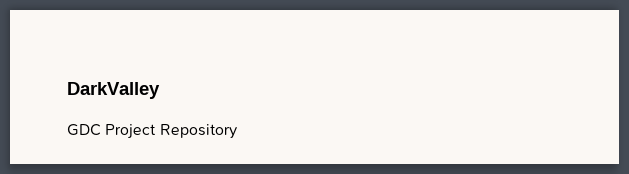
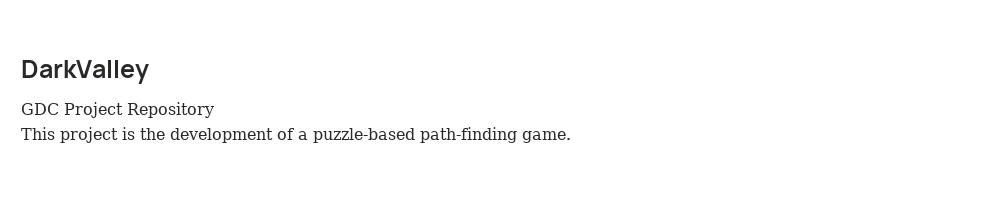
+ This project is the development of a puzzle-based path-finding game.

